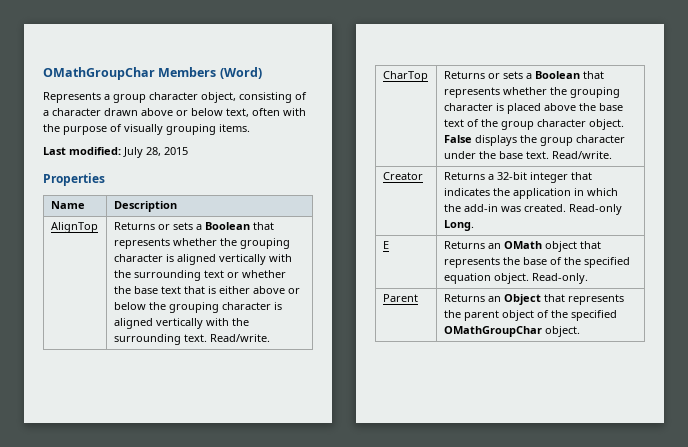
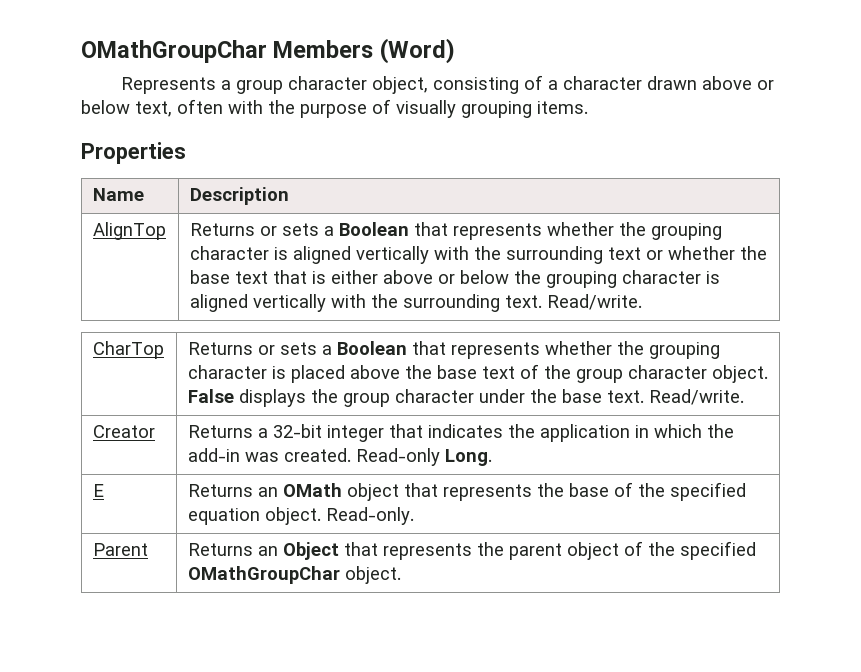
- Last modified: July 28, 2015

